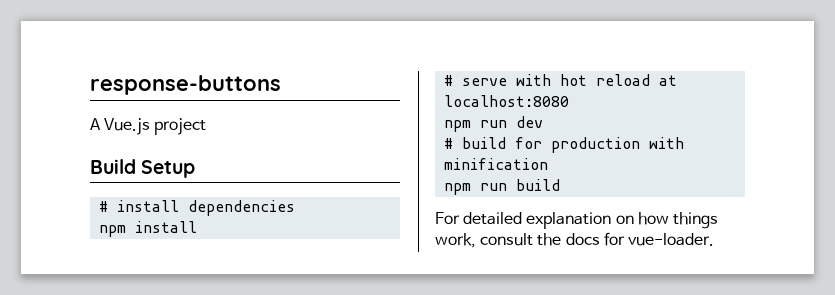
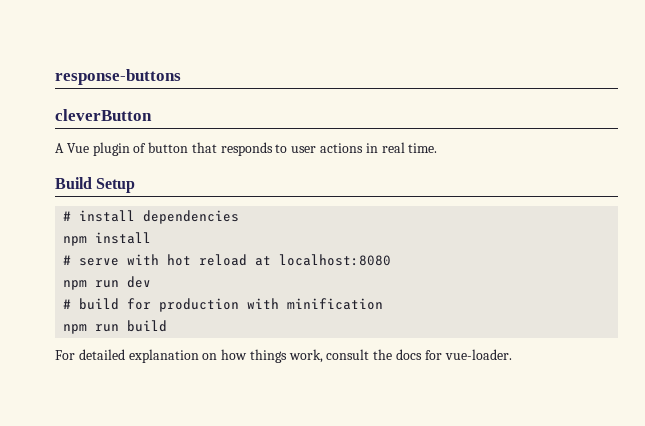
+ cleverButton
- A Vue.js project
+ A Vue plugin of button that responds to user actions in real time.

